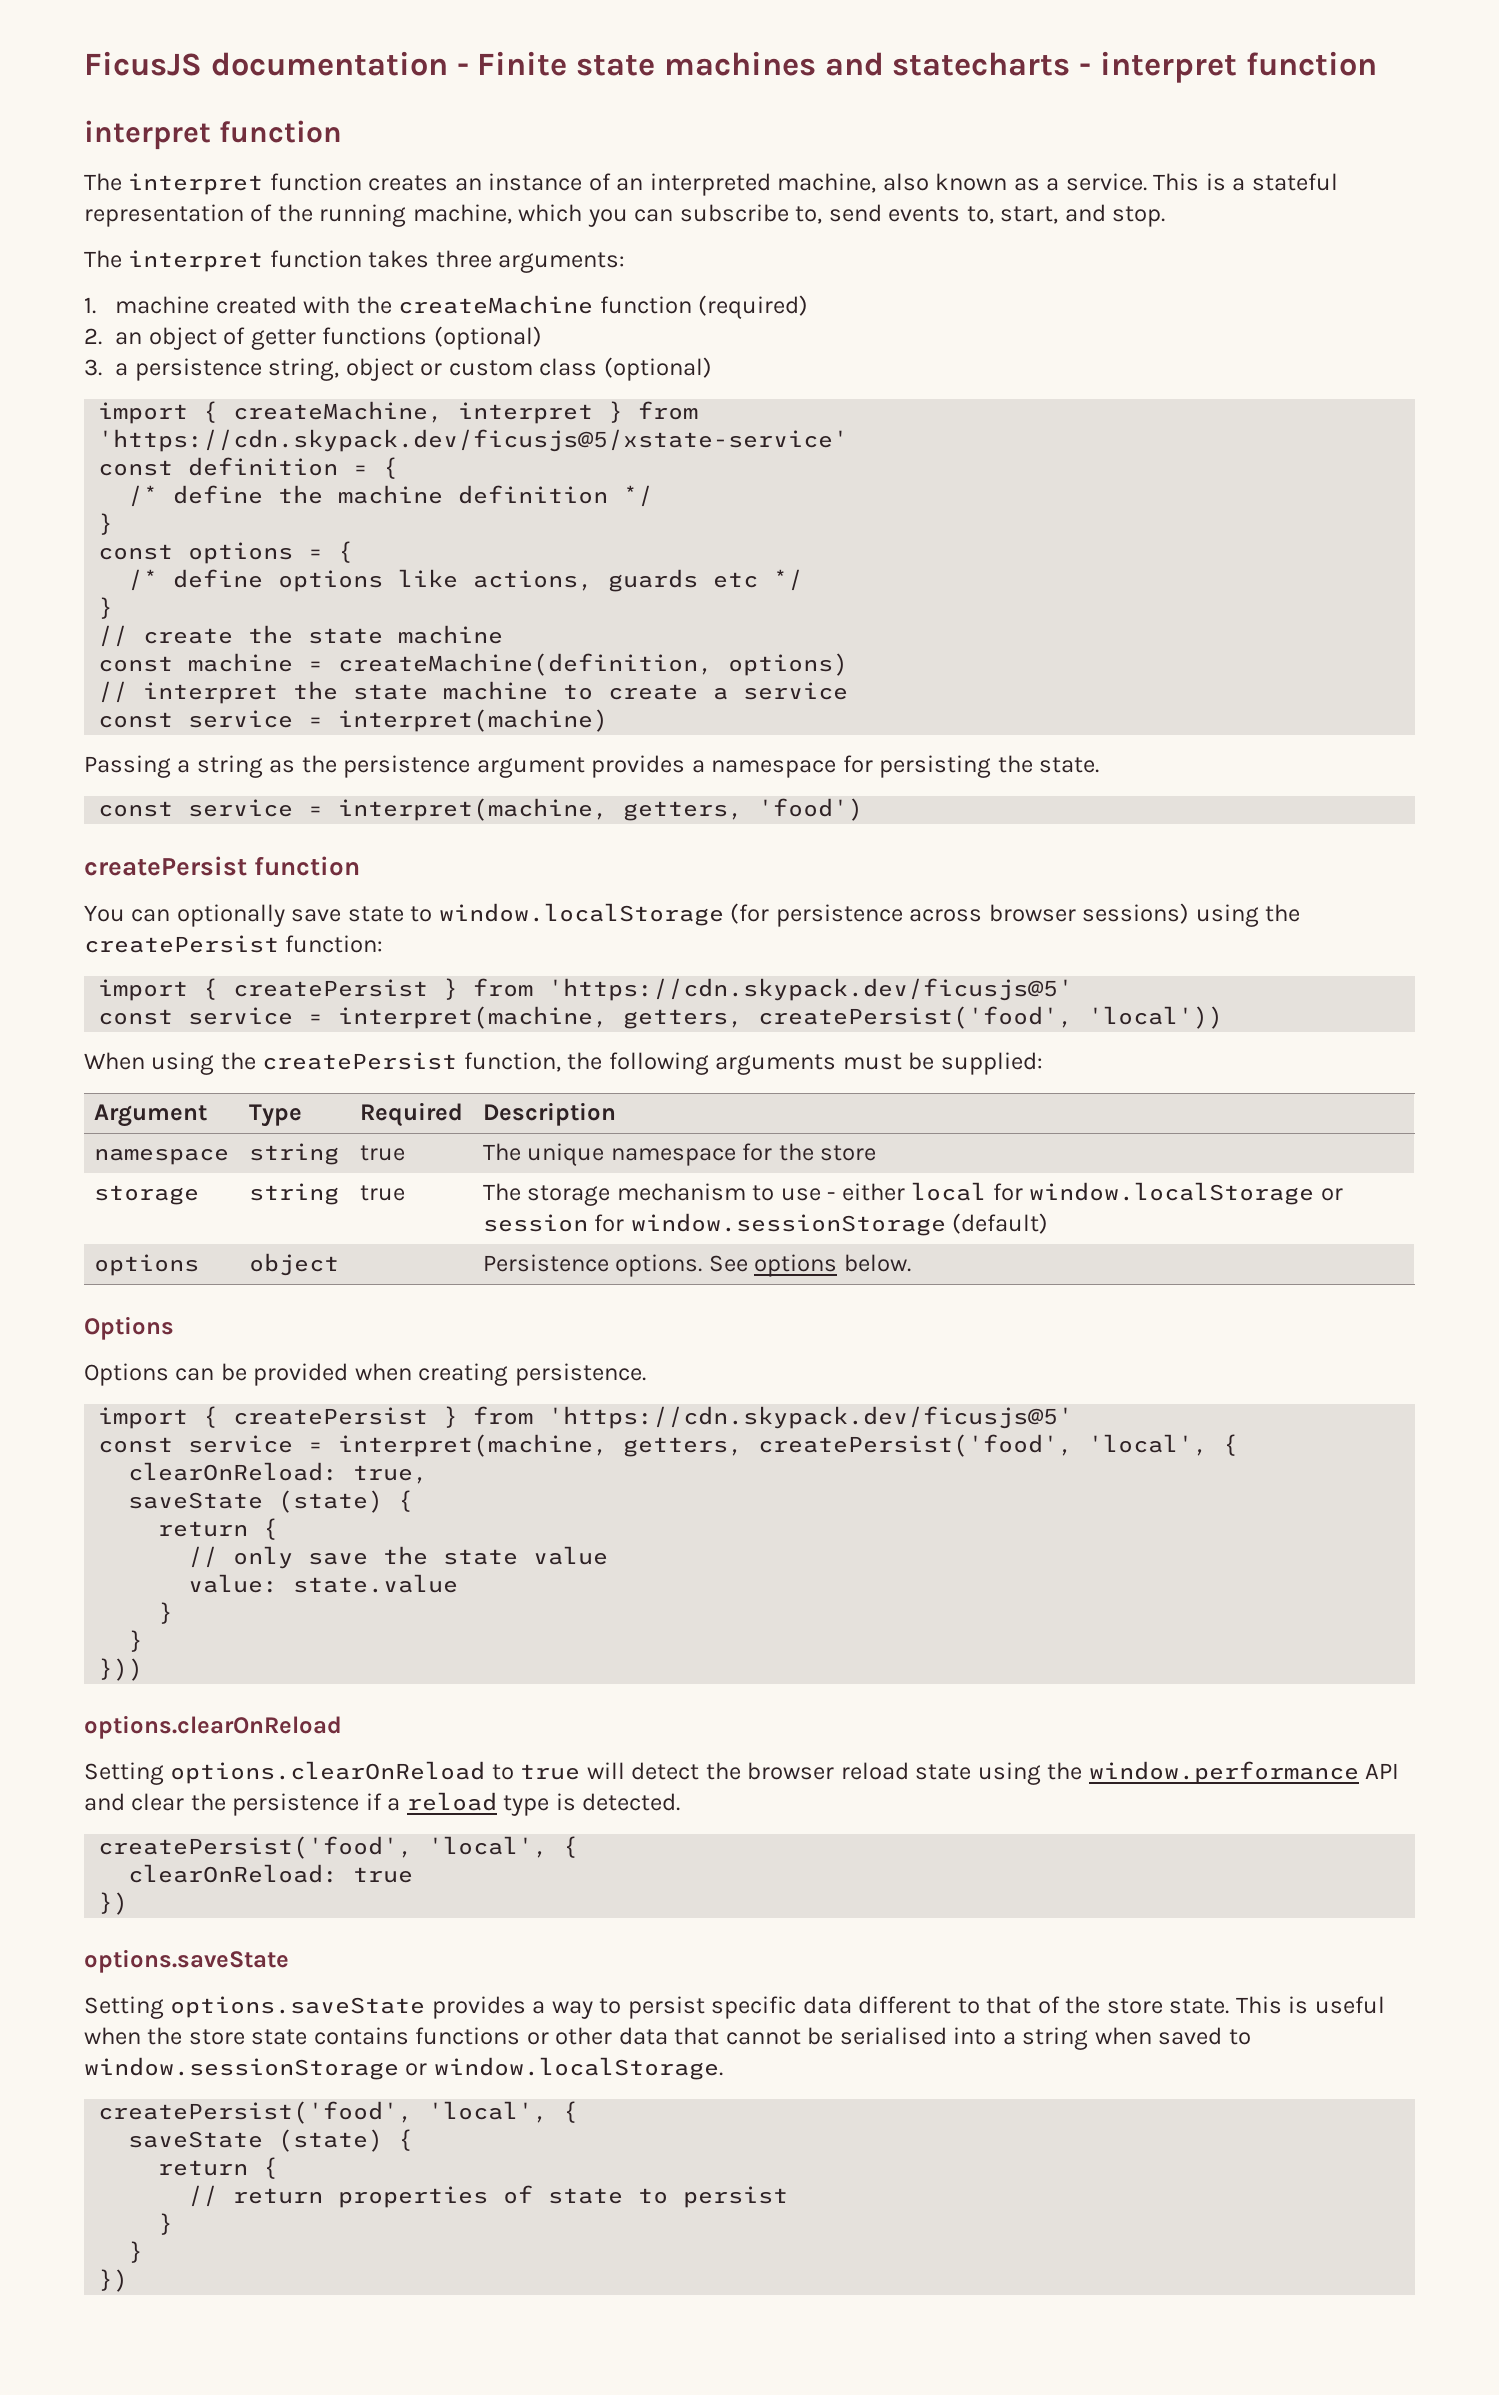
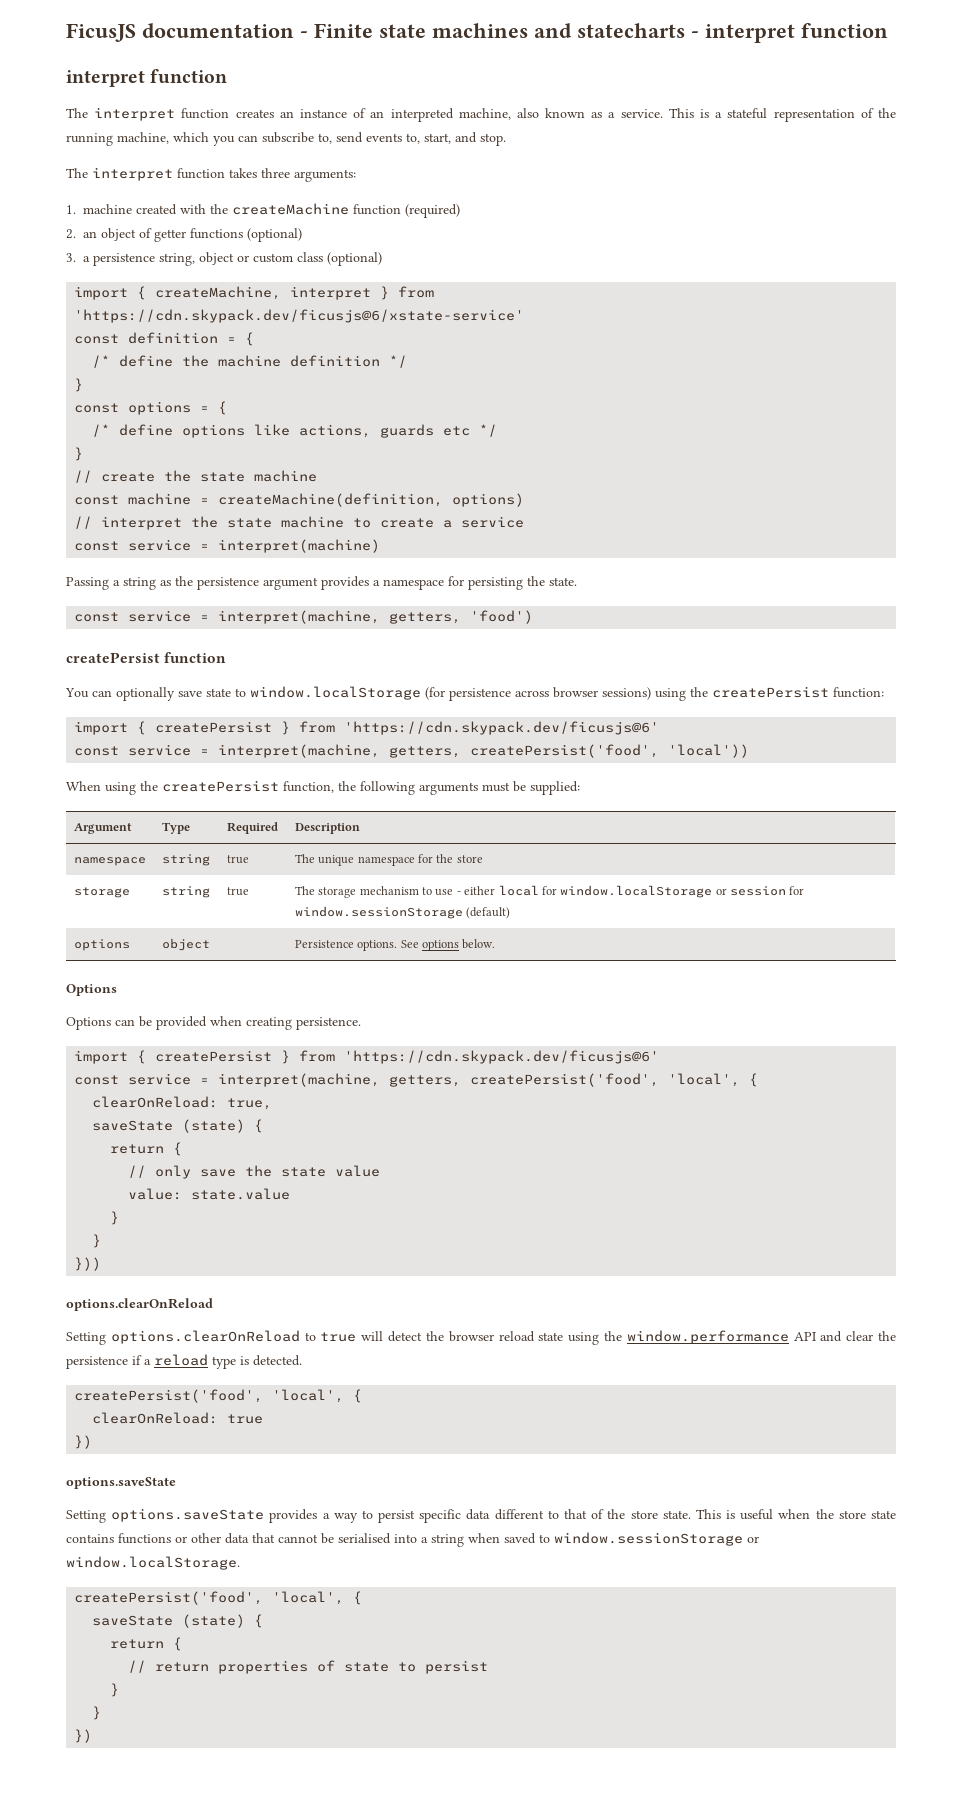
- import { createMachine, interpret } from 'https://cdn.skypack.dev/ficusjs@5/xstate-service'
+ import { createMachine, interpret } from 'https://cdn.skypack.dev/ficusjs@6/xstate-service'
  You can optionally save state to window.localStorage (for persistence across browser sessions) using the createPersist function:
- import { createPersist } from 'https://cdn.skypack.dev/ficusjs@5'
+ import { createPersist } from 'https://cdn.skypack.dev/ficusjs@6'
  Options can be provided when creating persistence.
- import { createPersist } from 'https://cdn.skypack.dev/ficusjs@5'
+ import { createPersist } from 'https://cdn.skypack.dev/ficusjs@6'

